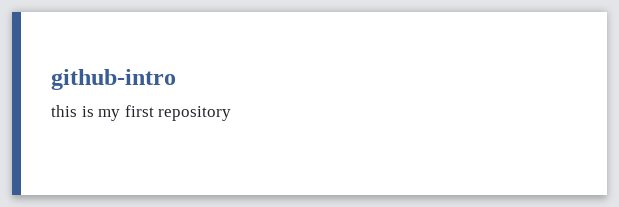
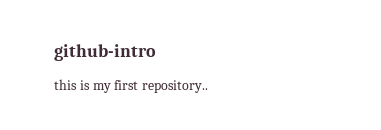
- this is my first repository
+ this is my first repository..

